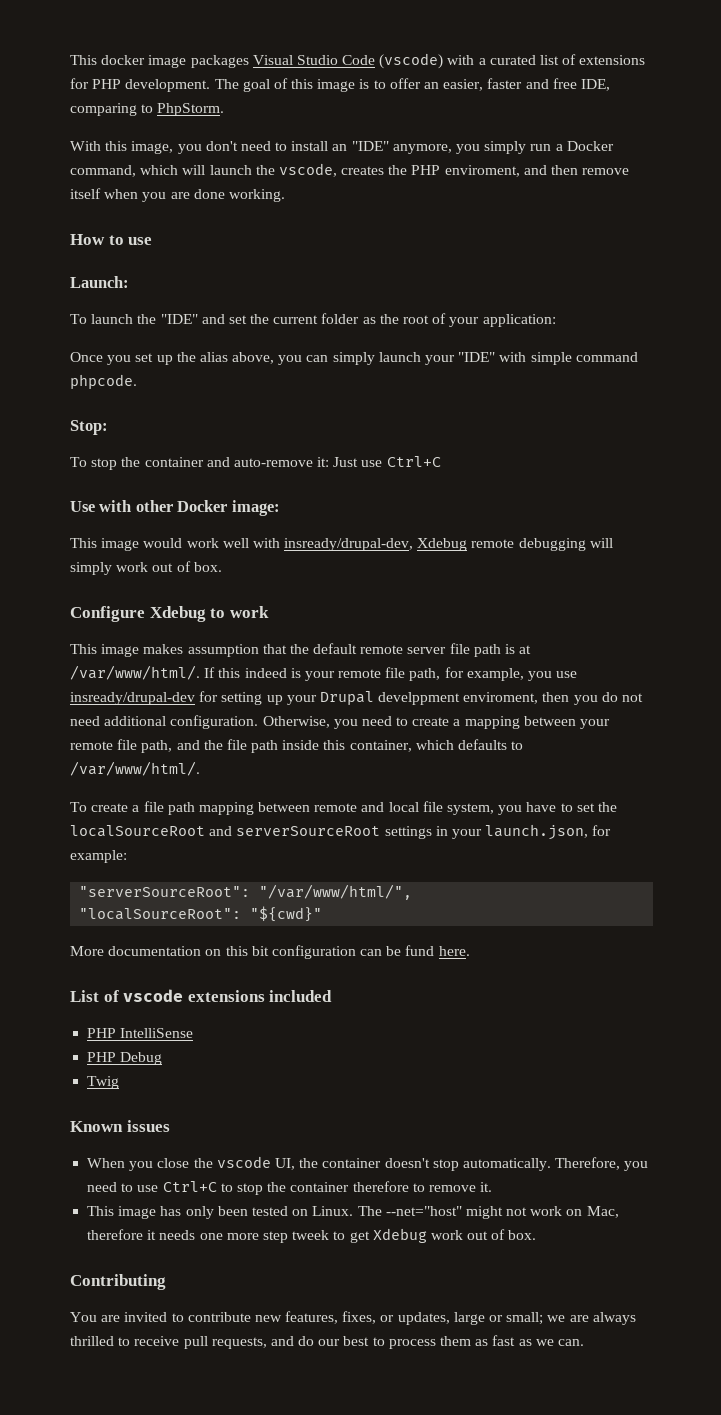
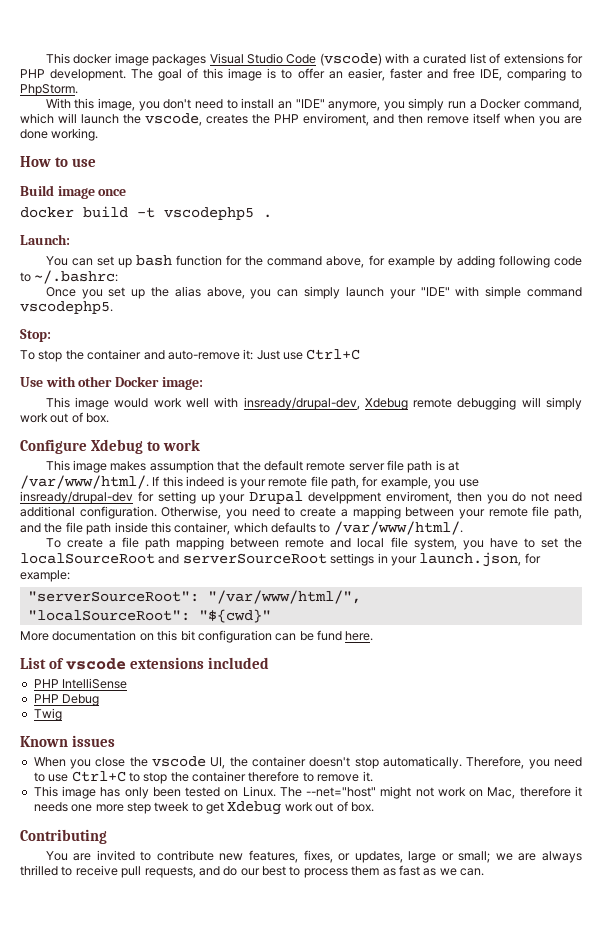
+ Build image once
+ docker build -t vscodephp5 .
  Launch:
- To launch the "IDE" and set the current folder as the root of your application:
+ You can set up bash function for the command above, for example by adding following code to ~/.bashrc:
- Once you set up the alias above, you can simply launch your "IDE" with simple command phpcode.
+ Once you set up the alias above, you can simply launch your "IDE" with simple command vscodephp5.

